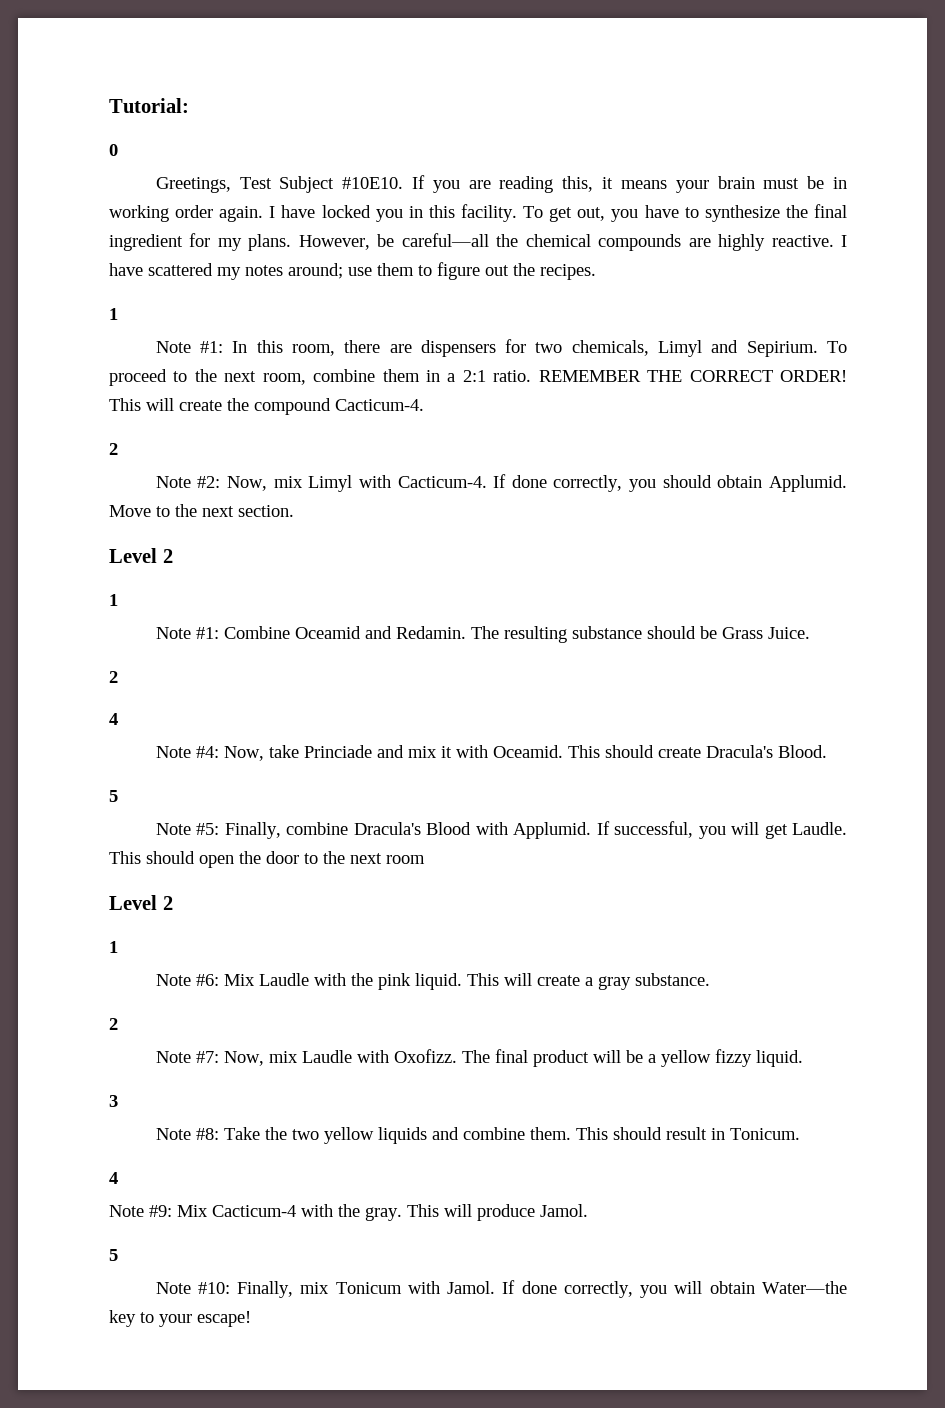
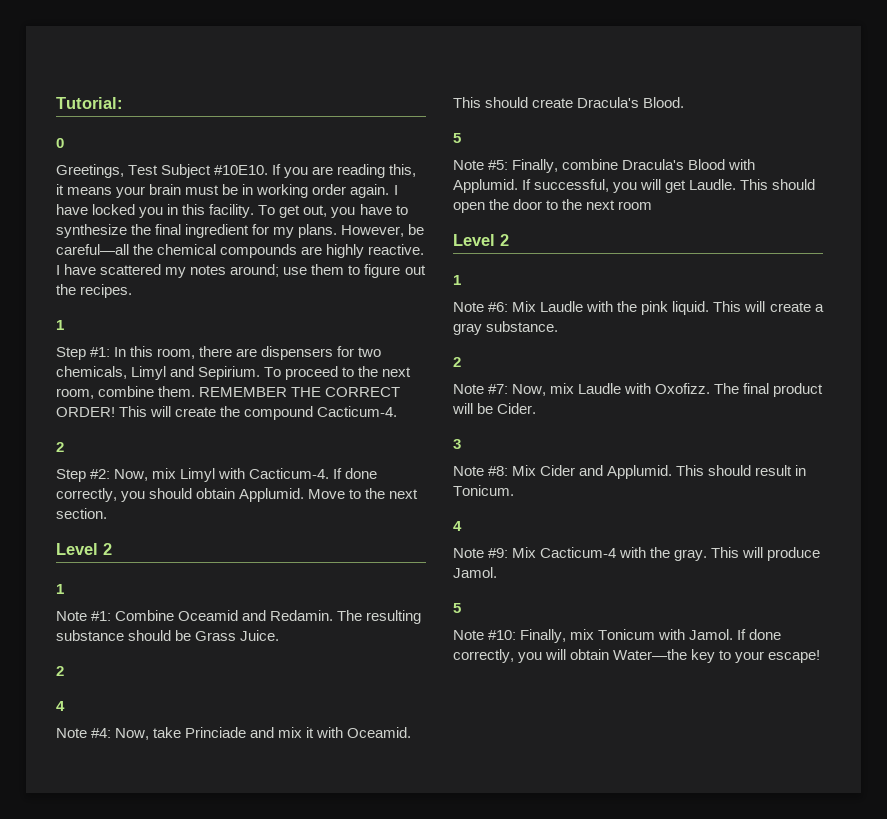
- Note #1: In this room, there are dispensers for two chemicals, Limyl and Sepirium.
+ Step #1: In this room, there are dispensers for two chemicals, Limyl and Sepirium.
- To proceed to the next room, combine them in a 2:1 ratio.
+ To proceed to the next room, combine them.
- Note #2: Now, mix Limyl with Cacticum-4.
+ Step #2: Now, mix Limyl with Cacticum-4.
- The final product will be a yellow fizzy liquid.
+ The final product will be Cider.
- Note #8: Take the two yellow liquids and combine them.
+ Note #8: Mix Cider and Applumid.

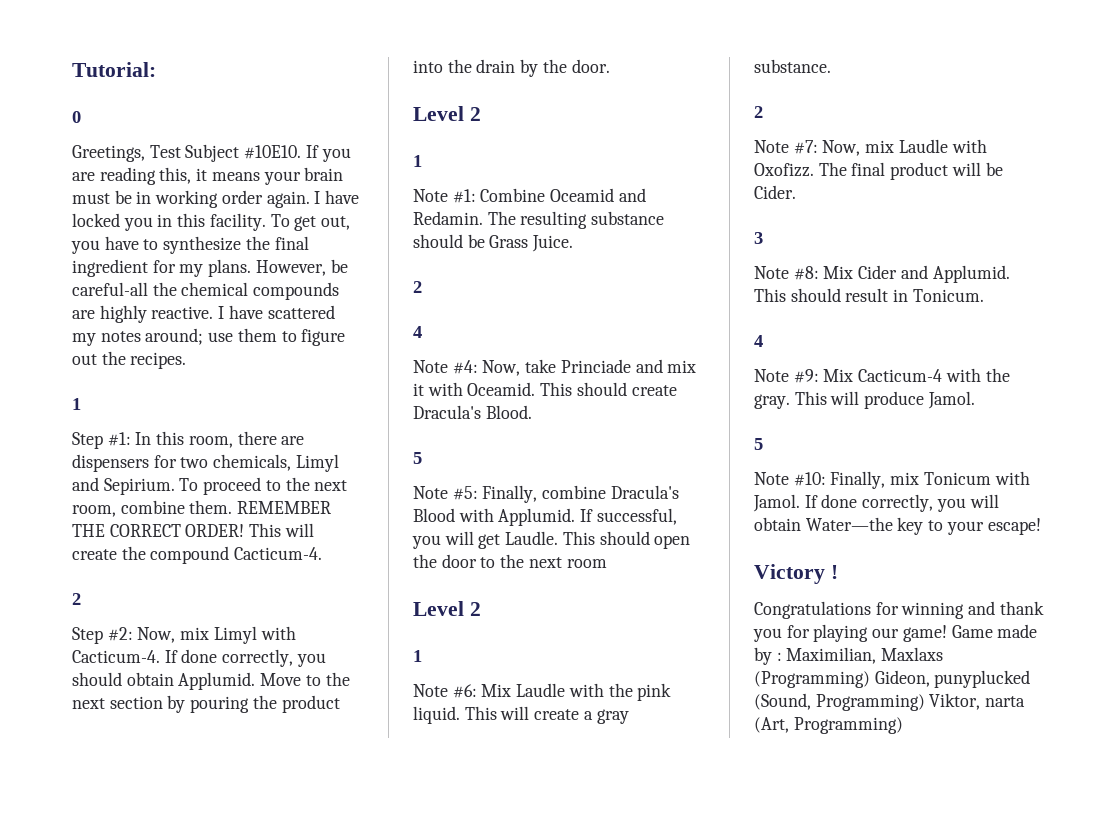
- However, be careful—all the chemical compounds are highly reactive.
+ However, be careful-all the chemical compounds are highly reactive.
- Move to the next section.
+ Move to the next section by pouring the product into the drain by the door.
+ Victory !
+ Congratulations for winning and thank you for playing our game! Game made by : Maximilian, Maxlaxs (Programming) Gideon, punyplucked (Sound, Programming) Viktor, narta (Art, Programming)

